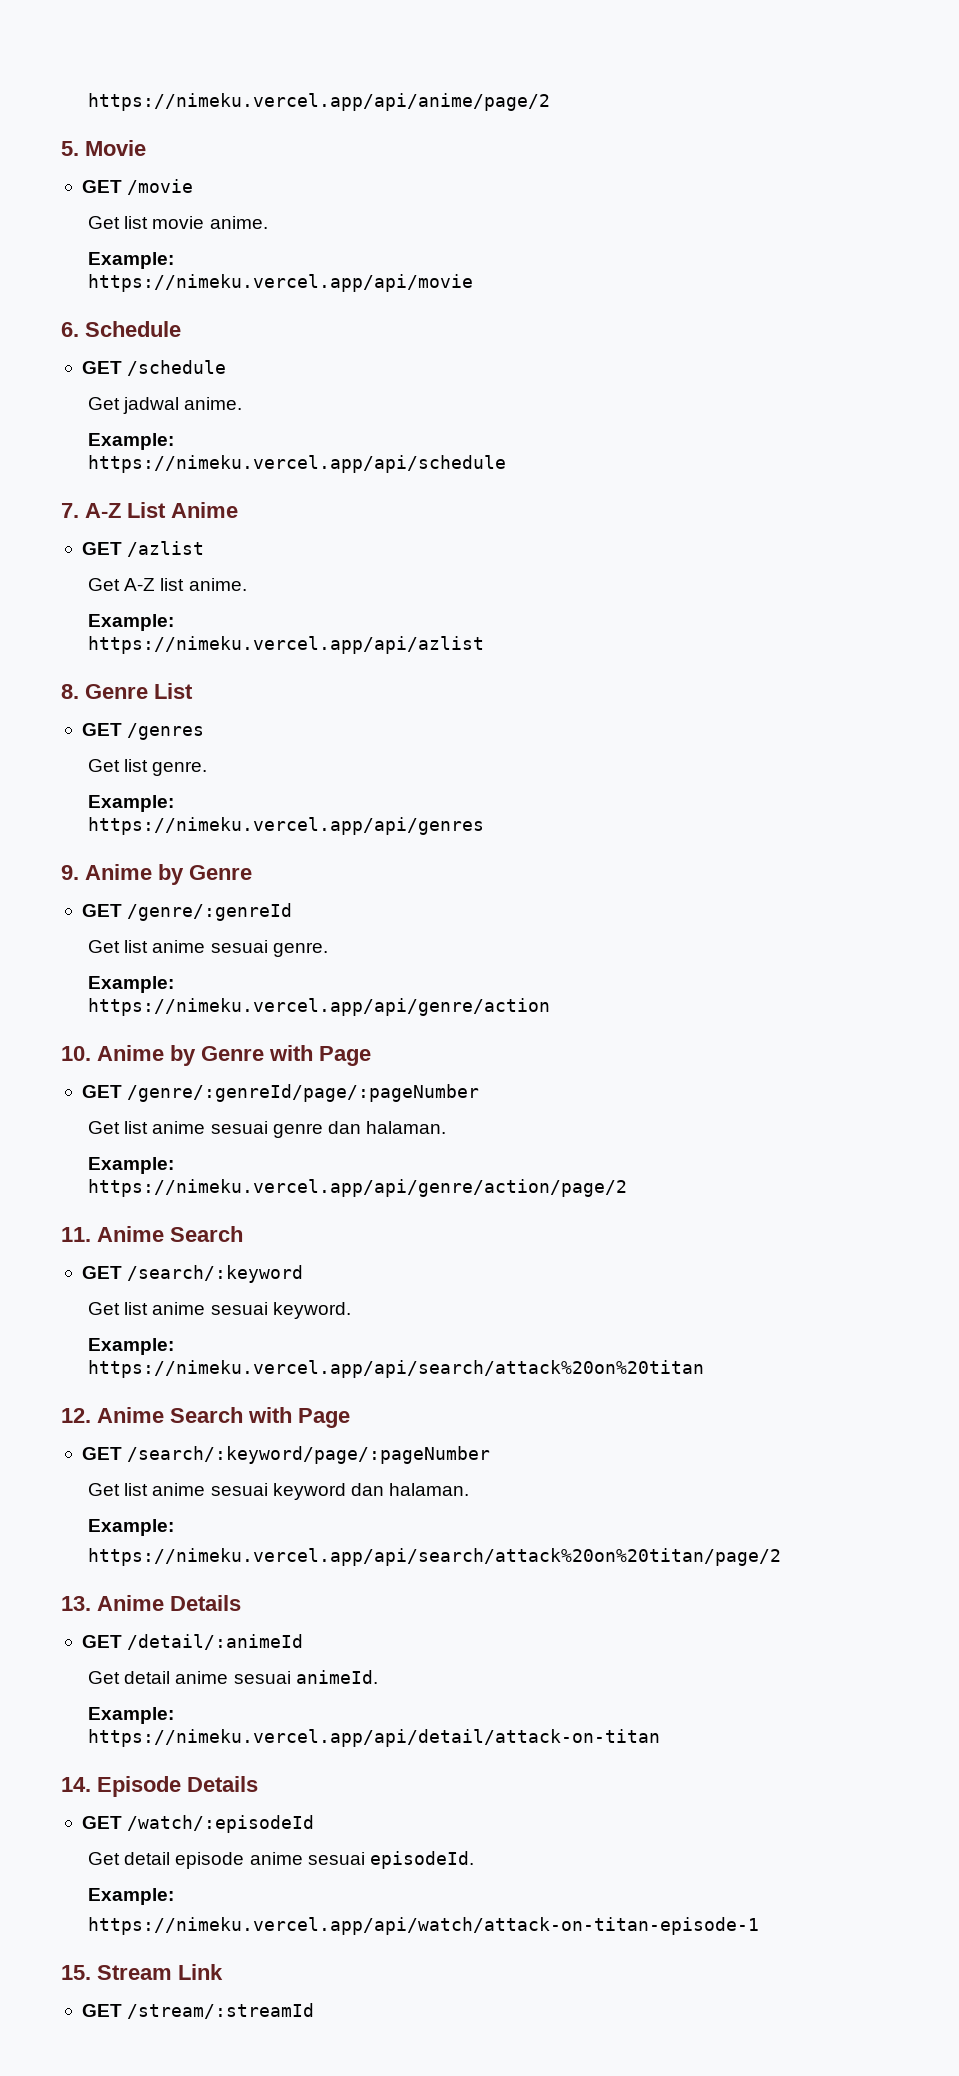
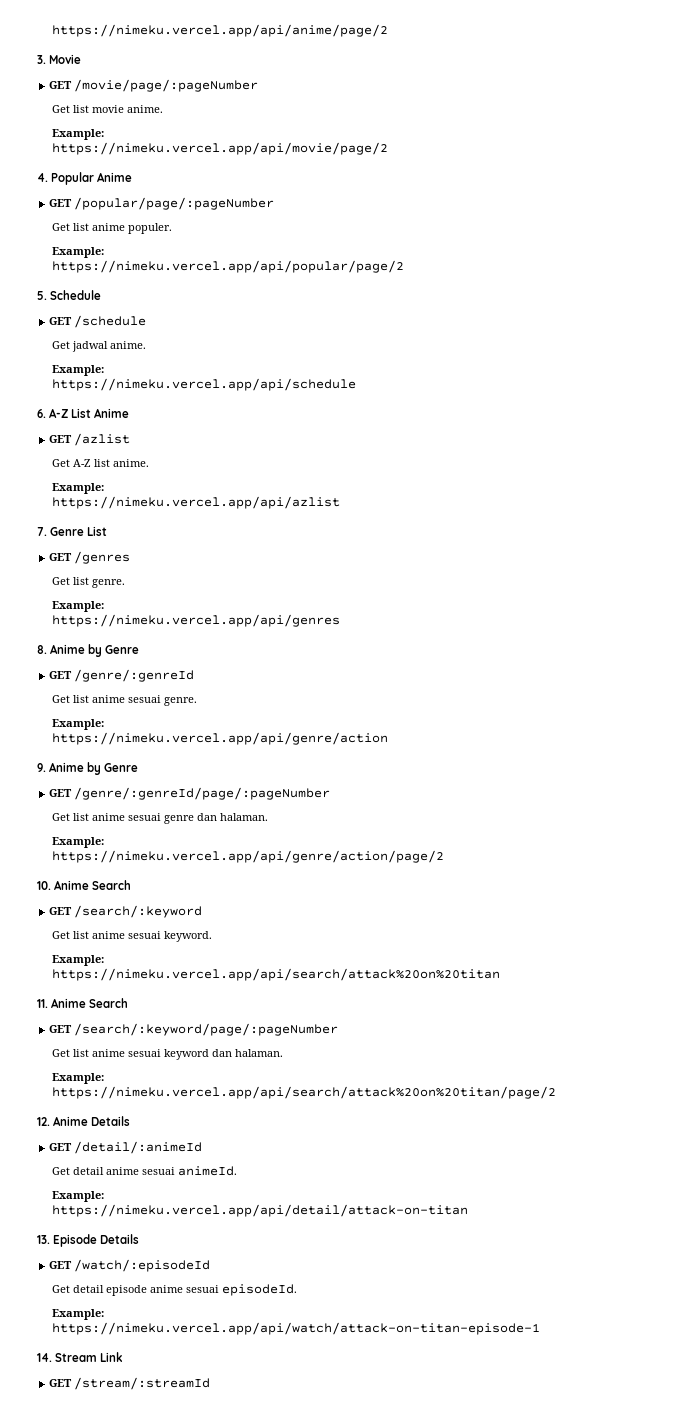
- 5. Movie
+ 3. Movie
- GET /movie
+ GET /movie/page/:pageNumber
- https://nimeku.vercel.app/api/movie
- 6. Schedule
+ https://nimeku.vercel.app/api/movie/page/2
+ 4. Popular Anime
+ GET /popular/page/:pageNumber
+ Get list anime populer.
+ Example:
+ https://nimeku.vercel.app/api/popular/page/2
+ 5. Schedule
- 7. A-Z List Anime
+ 6. A-Z List Anime
- 8. Genre List
+ 7. Genre List
- 9. Anime by Genre
+ 8. Anime by Genre
- 10. Anime by Genre with Page
+ 9. Anime by Genre
- 11. Anime Search
+ 10. Anime Search
- 12. Anime Search with Page
+ 11. Anime Search
- 13. Anime Details
+ 12. Anime Details
- 14. Episode Details
+ 13. Episode Details
- 15. Stream Link
+ 14. Stream Link

